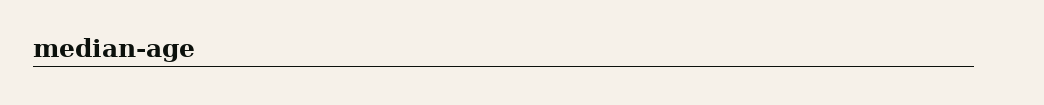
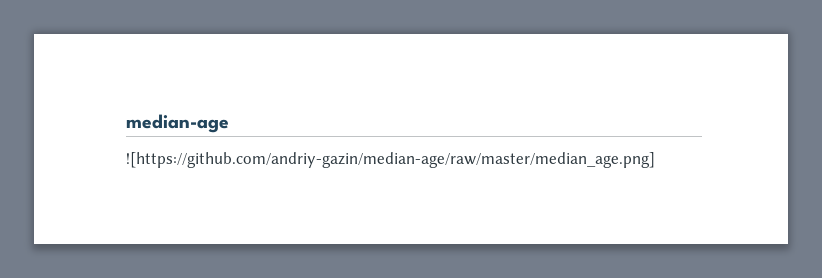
+ ![https://github.com/andriy-gazin/median-age/raw/master/median_age.png]

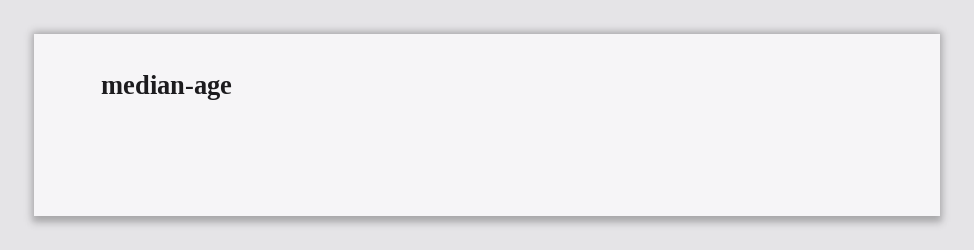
- ![https://github.com/andriy-gazin/median-age/raw/master/median_age.png]

